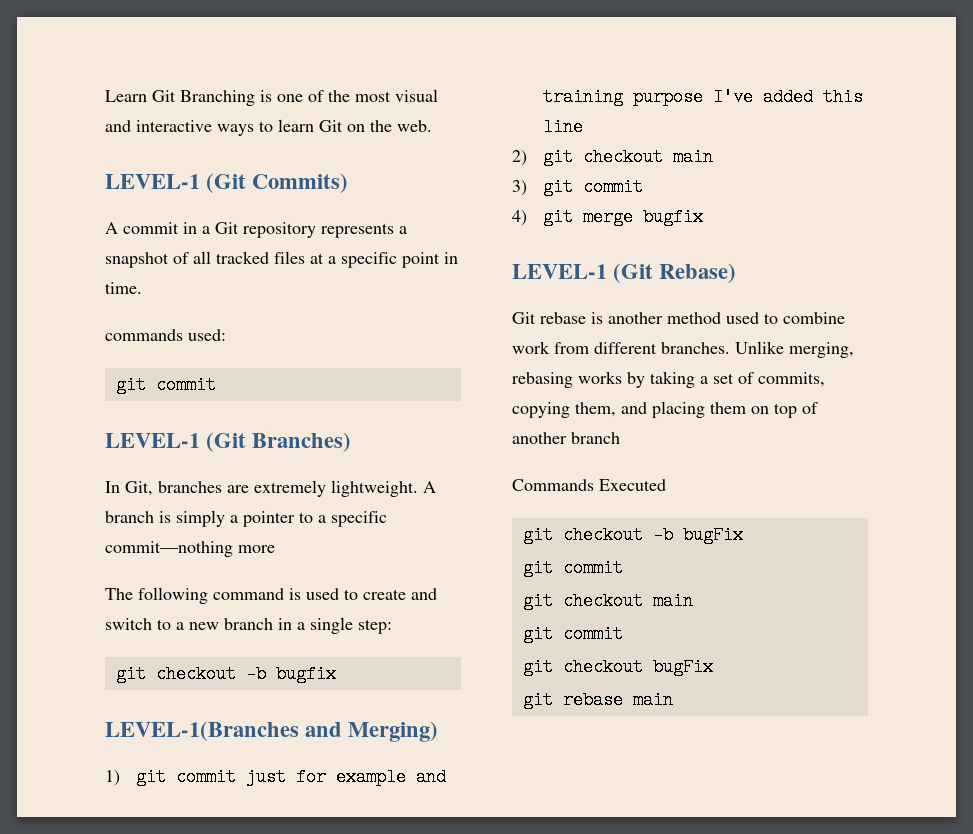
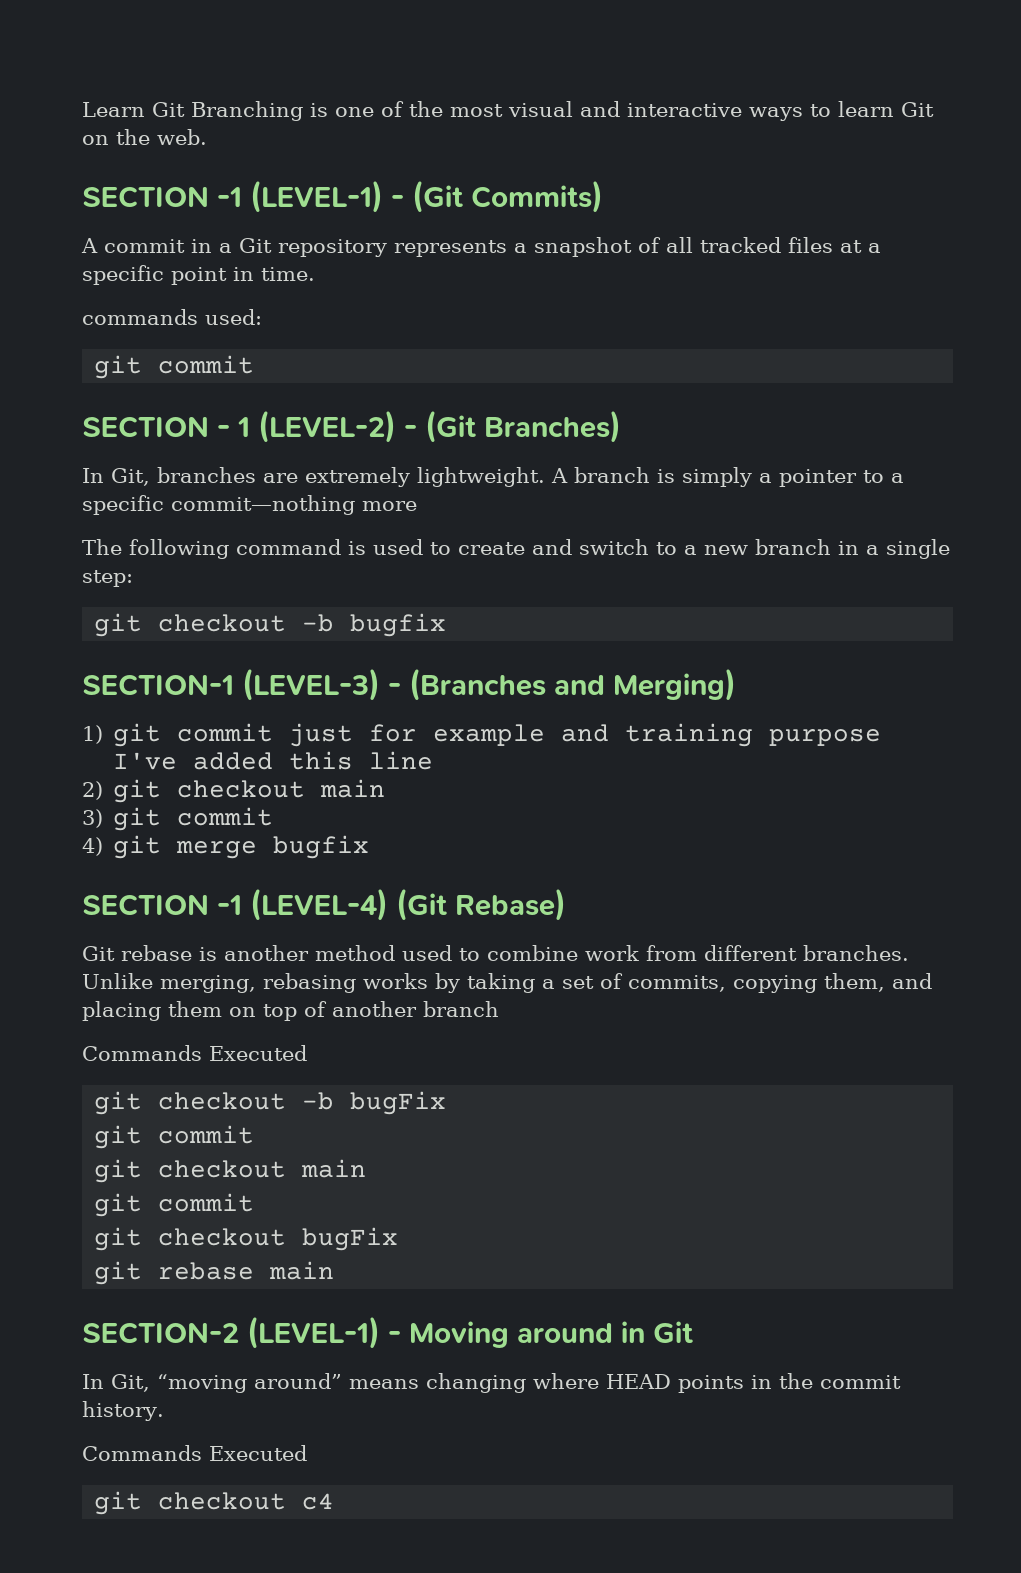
- LEVEL-1 (Git Commits)
+ SECTION -1 (LEVEL-1) - (Git Commits)
- LEVEL-1 (Git Branches)
+ SECTION - 1 (LEVEL-2) - (Git Branches)
- LEVEL-1(Branches and Merging)
+ SECTION-1 (LEVEL-3) - (Branches and Merging)
- LEVEL-1 (Git Rebase)
+ SECTION -1 (LEVEL-4) (Git Rebase)
+ SECTION-2 (LEVEL-1) - Moving around in Git
+ In Git, “moving around” means changing where HEAD points in the commit history.
+ Commands Executed
+ git checkout c4

